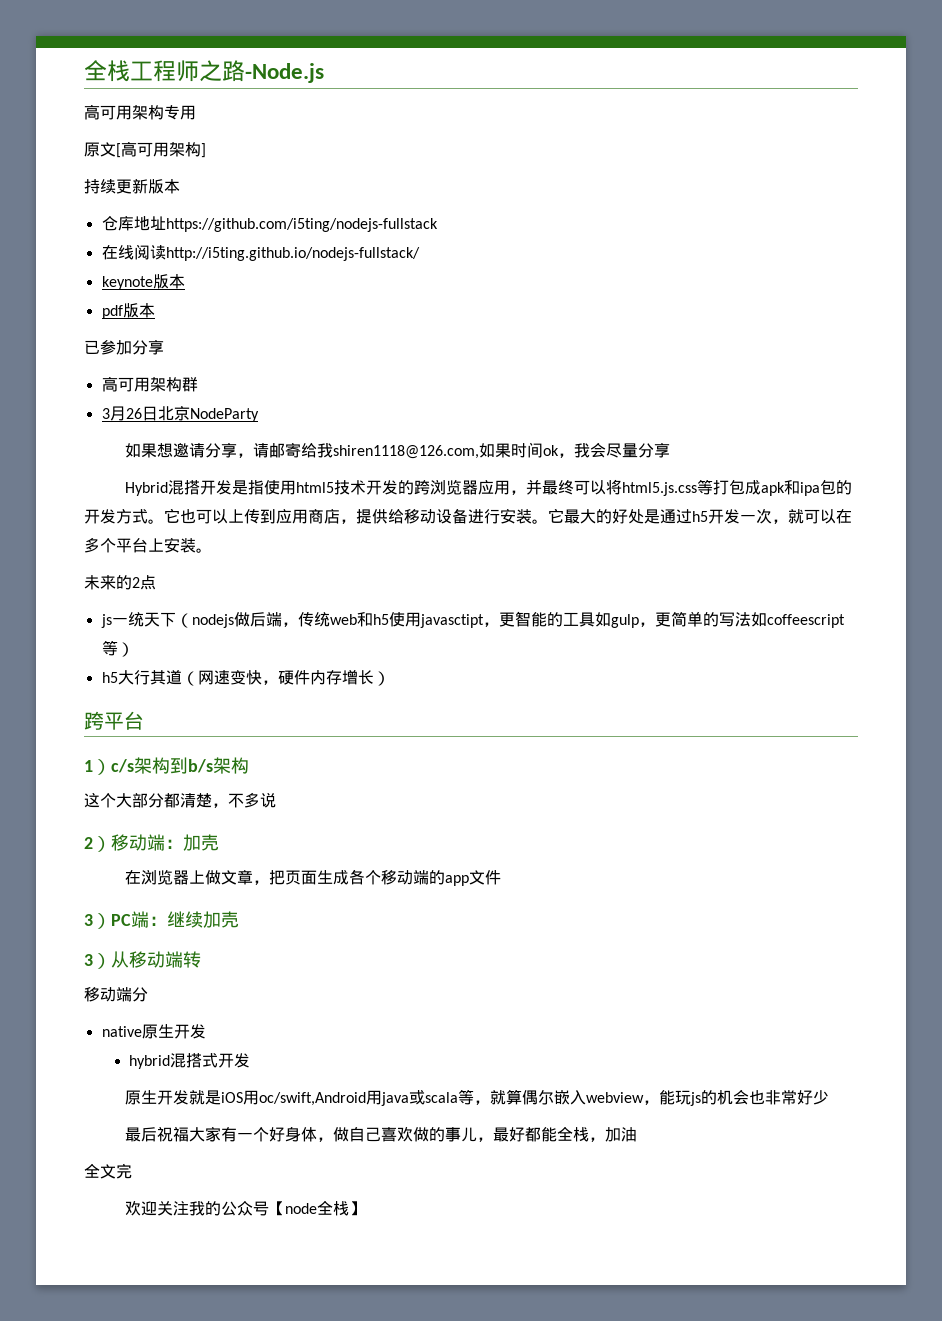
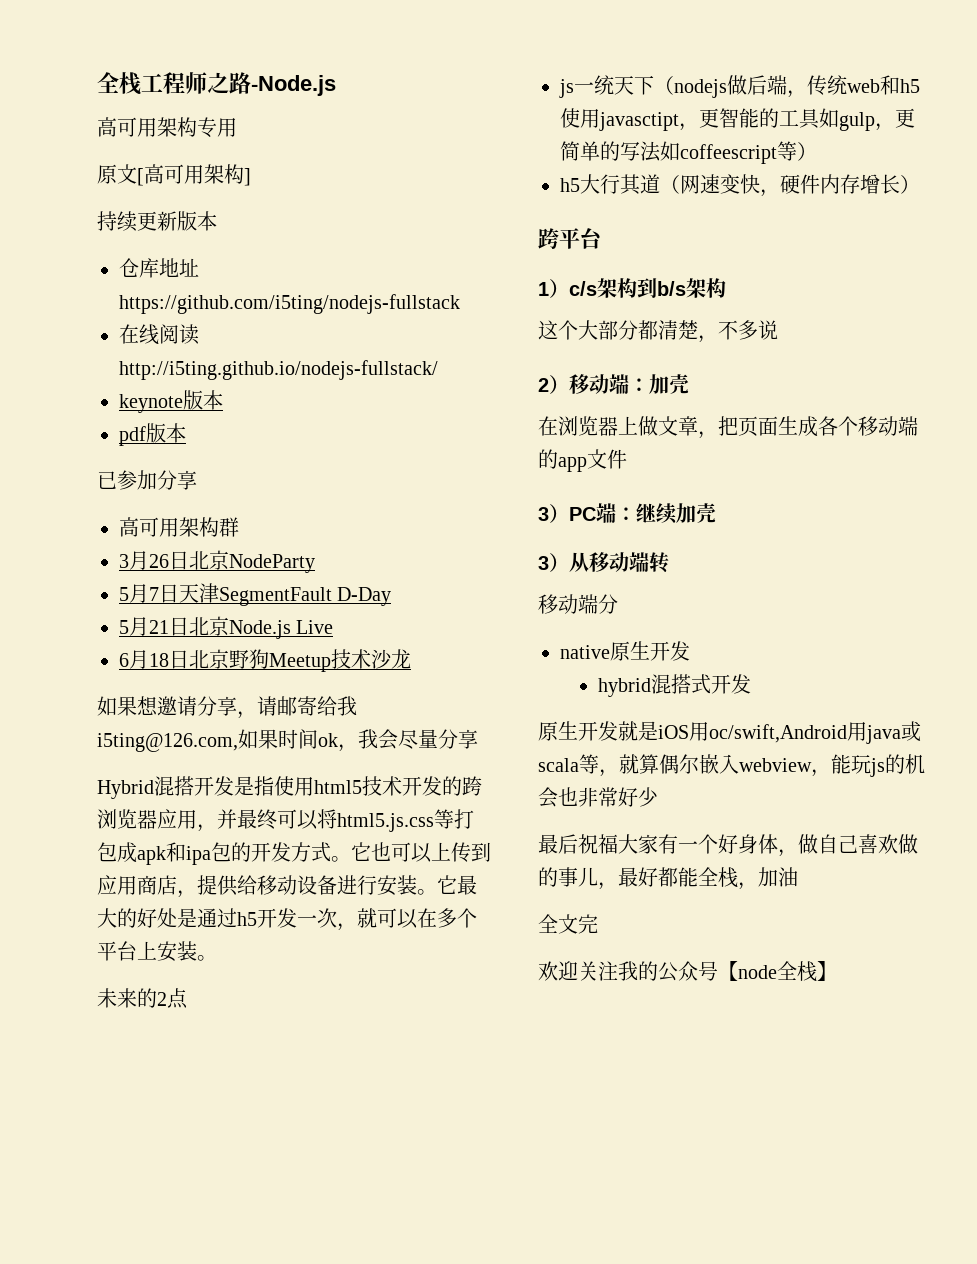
+ 5月7日天津SegmentFault D-Day
+ 5月21日北京Node.js Live
+ 6月18日北京野狗Meetup技术沙龙
- 如果想邀请分享，请邮寄给我shiren1118@126.com,如果时间ok，我会尽量分享
+ 如果想邀请分享，请邮寄给我i5ting@126.com,如果时间ok，我会尽量分享

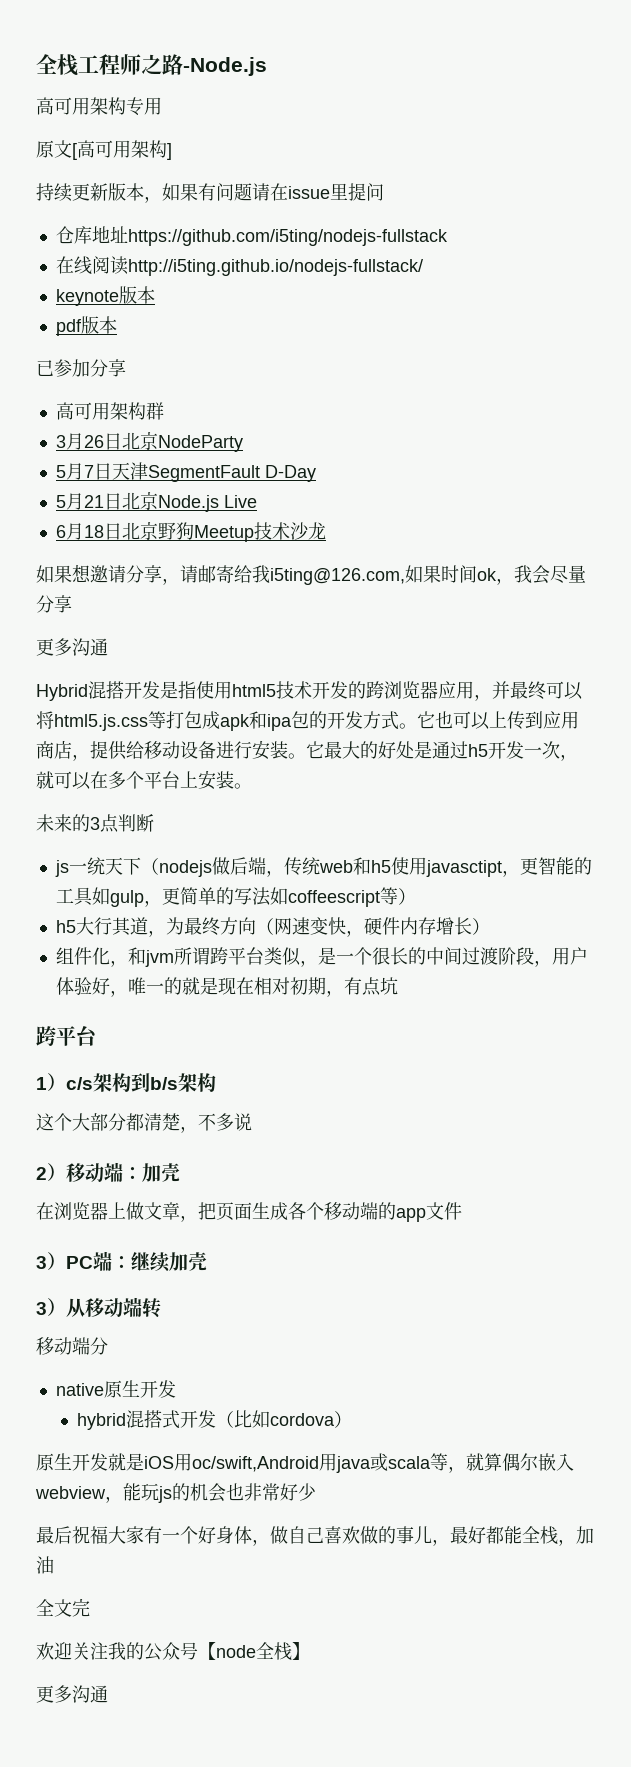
- 持续更新版本
+ 持续更新版本，如果有问题请在issue里提问
  如果想邀请分享，请邮寄给我i5ting@126.com,如果时间ok，我会尽量分享
+ 更多沟通
- 未来的2点
+ 未来的3点判断
- h5大行其道（网速变快，硬件内存增长）
+ h5大行其道，为最终方向（网速变快，硬件内存增长）
+ 组件化，和jvm所谓跨平台类似，是一个很长的中间过渡阶段，用户体验好，唯一的就是现在相对初期，有点坑
- hybrid混搭式开发
+ hybrid混搭式开发（比如cordova）
  欢迎关注我的公众号【node全栈】
+ 更多沟通

